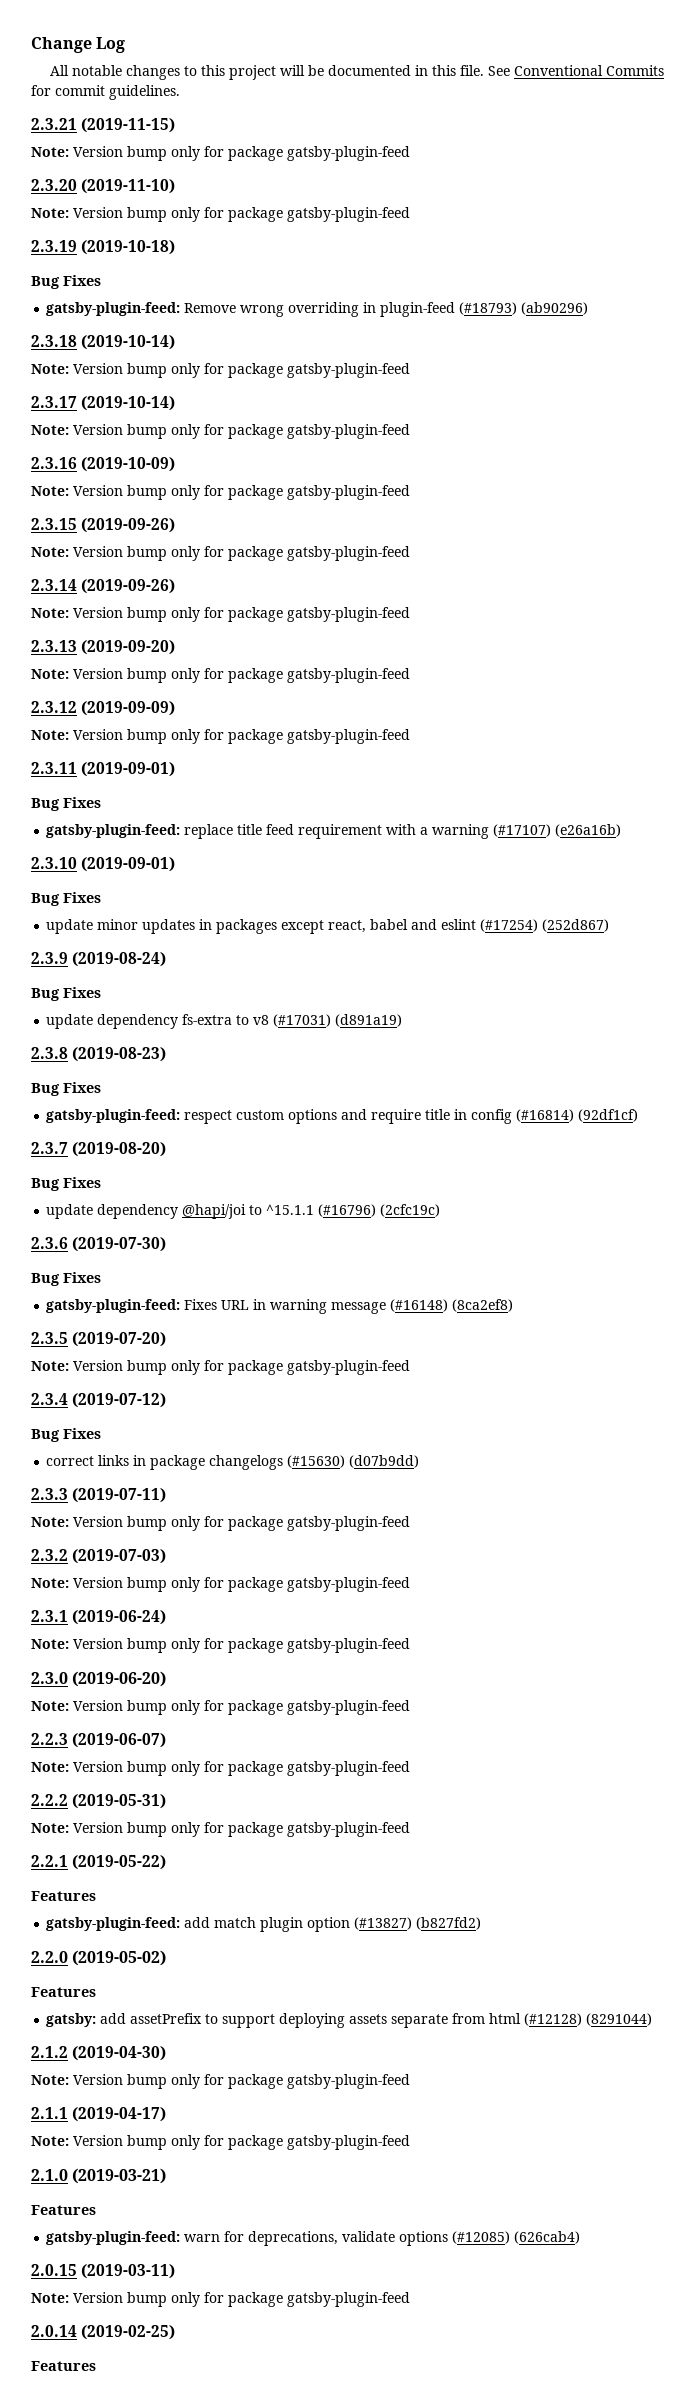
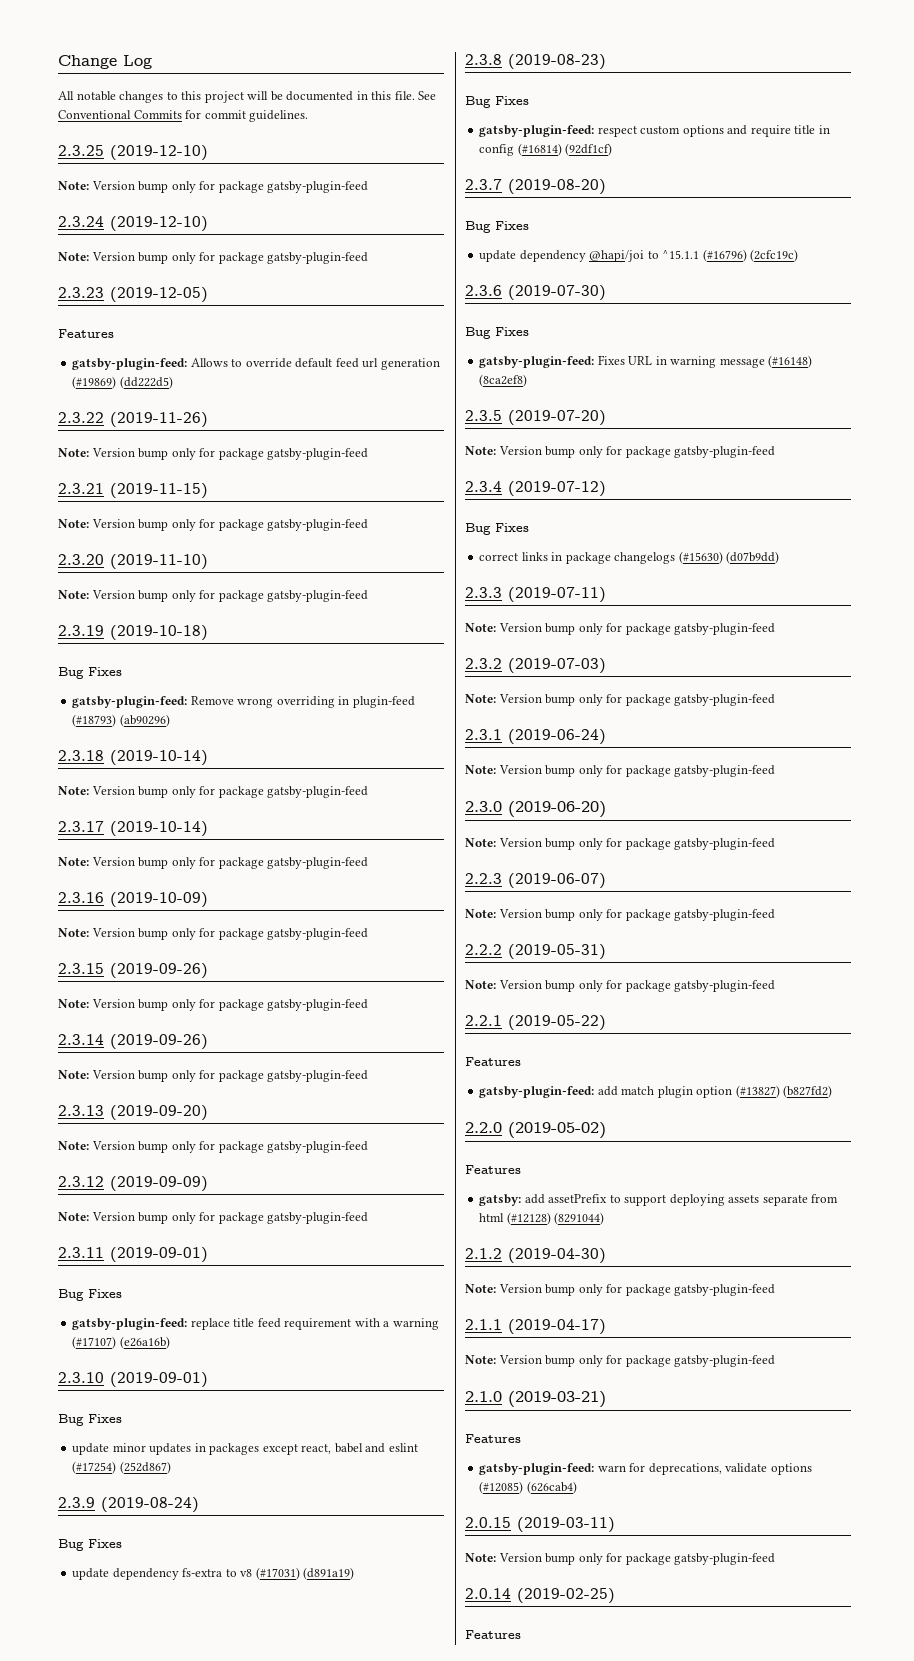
+ 2.3.25 (2019-12-10)
+ Note: Version bump only for package gatsby-plugin-feed
+ 2.3.24 (2019-12-10)
+ Note: Version bump only for package gatsby-plugin-feed
+ 2.3.23 (2019-12-05)
+ Features
+ gatsby-plugin-feed: Allows to override default feed url generation (#19869) (dd222d5)
+ 2.3.22 (2019-11-26)
+ Note: Version bump only for package gatsby-plugin-feed

